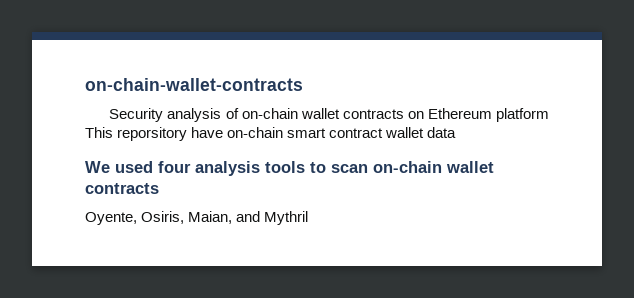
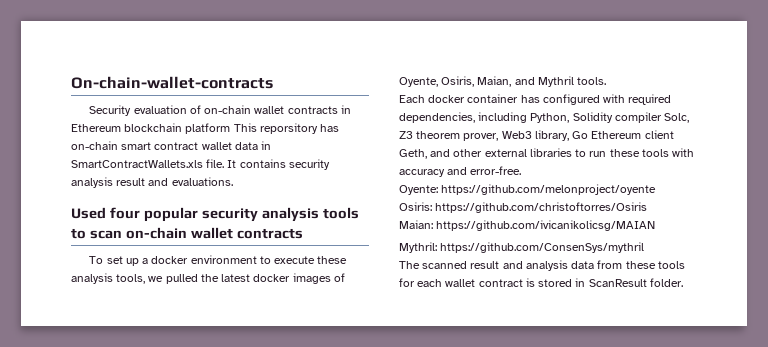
- on-chain-wallet-contracts
+ On-chain-wallet-contracts
- Security analysis of on-chain wallet contracts on Ethereum platform This reporsitory have on-chain smart contract wallet data
- We used four analysis tools to scan on-chain wallet contracts
+ Security evaluation of on-chain wallet contracts in Ethereum blockchain platform This reporsitory has on-chain smart contract wallet data in SmartContractWallets.xls file. It contains security analysis result and evaluations.
+ Used four popular security analysis tools to scan on-chain wallet contracts
- Oyente, Osiris, Maian, and Mythril
+ To set up a docker environment to execute these analysis tools, we pulled the latest docker images of Oyente, Osiris, Maian, and Mythril tools.
+ Each docker container has configured with required dependencies, including Python, Solidity compiler Solc, Z3 theorem prover, Web3 library, Go Ethereum client Geth, and other external libraries to run these tools with accuracy and error-free.
+ Oyente: https://github.com/melonproject/oyente
+ Osiris: https://github.com/christoftorres/Osiris
+ Maian: https://github.com/ivicanikolicsg/MAIAN
+ Mythril: https://github.com/ConsenSys/mythril
+ The scanned result and analysis data from these tools for each wallet contract is stored in ScanResult folder.

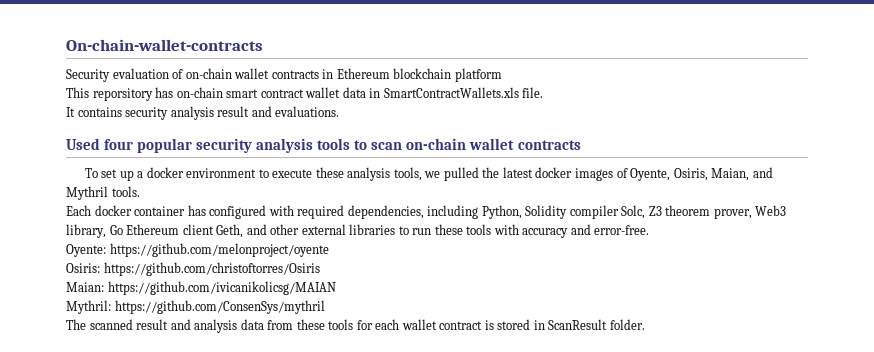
- Security evaluation of on-chain wallet contracts in Ethereum blockchain platform This reporsitory has on-chain smart contract wallet data in SmartContractWallets.xls file. It contains security analysis result and evaluations.
+ Security evaluation of on-chain wallet contracts in Ethereum blockchain platform
+ This reporsitory has on-chain smart contract wallet data in SmartContractWallets.xls file.
+ It contains security analysis result and evaluations.

